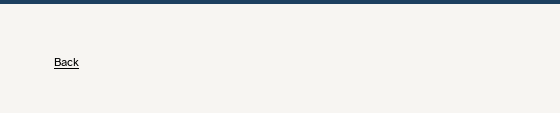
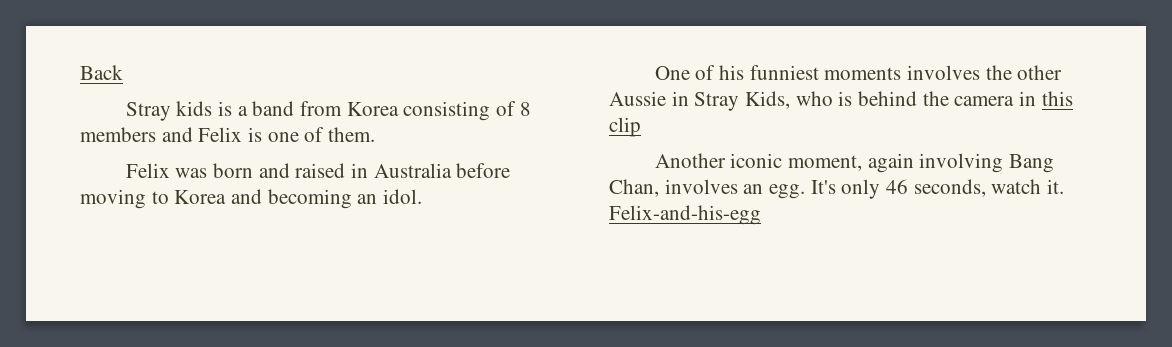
+ Stray kids is a band from Korea consisting of 8 members and Felix is one of them.
+ Felix was born and raised in Australia before moving to Korea and becoming an idol.
+ One of his funniest moments involves the other Aussie in Stray Kids, who is behind the camera in this clip
+ Another iconic moment, again involving Bang Chan, involves an egg. It's only 46 seconds, watch it. Felix-and-his-egg

